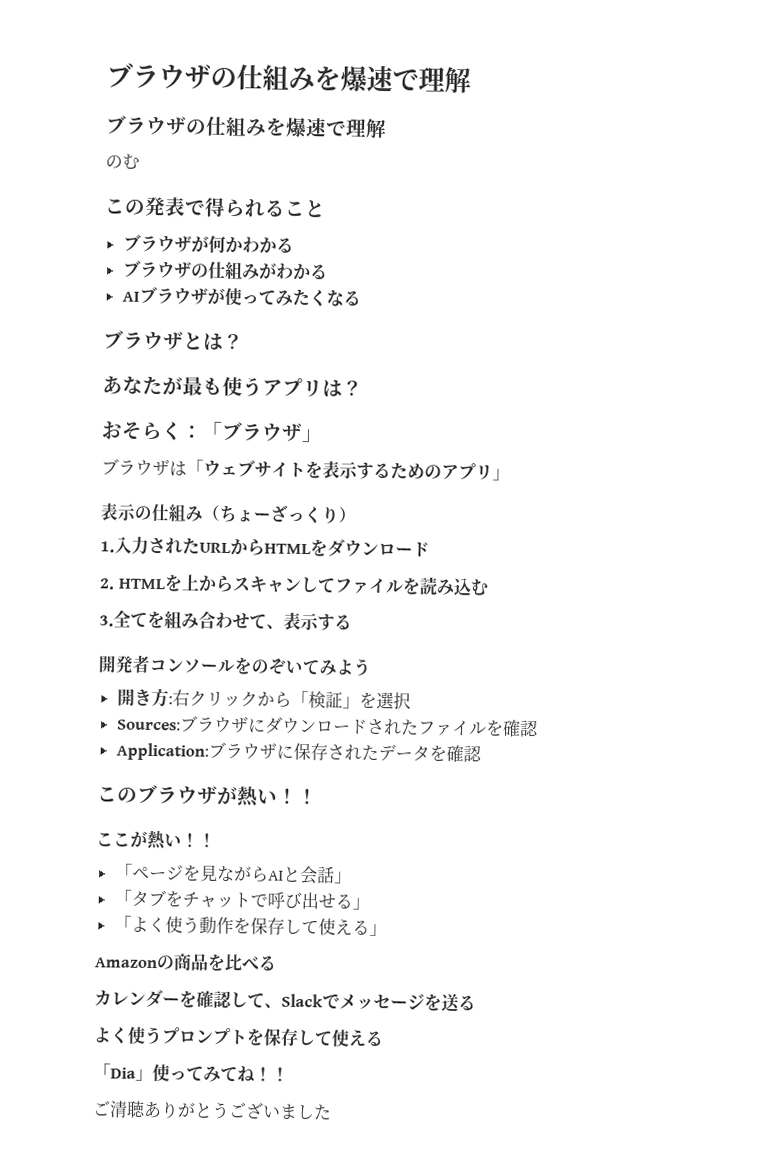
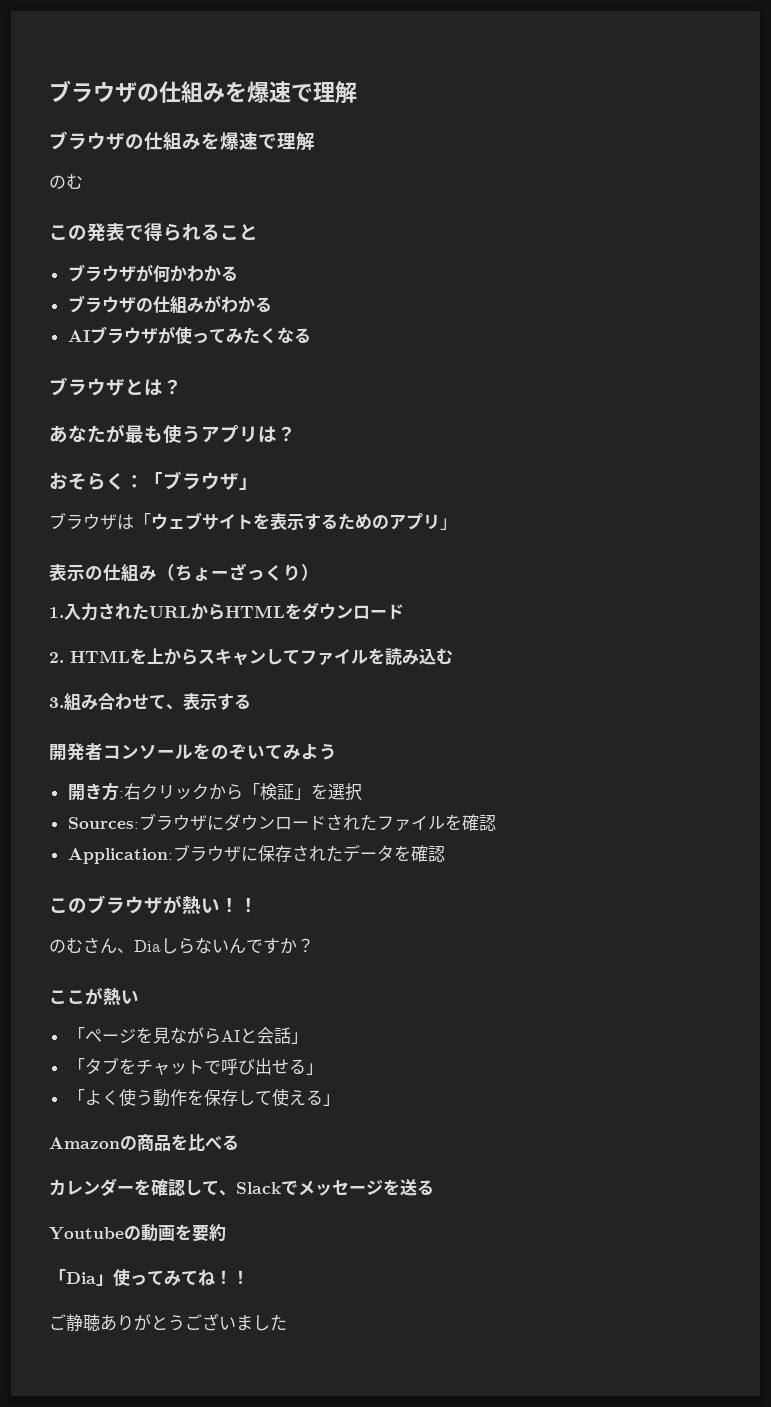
- 3.全てを組み合わせて、表示する
+ 3.組み合わせて、表示する
+ のむさん、Diaしらないんですか？
- ここが熱い！！
+ ここが熱い
- よく使うプロンプトを保存して使える
+ Youtubeの動画を要約
- ご清聴ありがとうございました
+ ご静聴ありがとうございました

